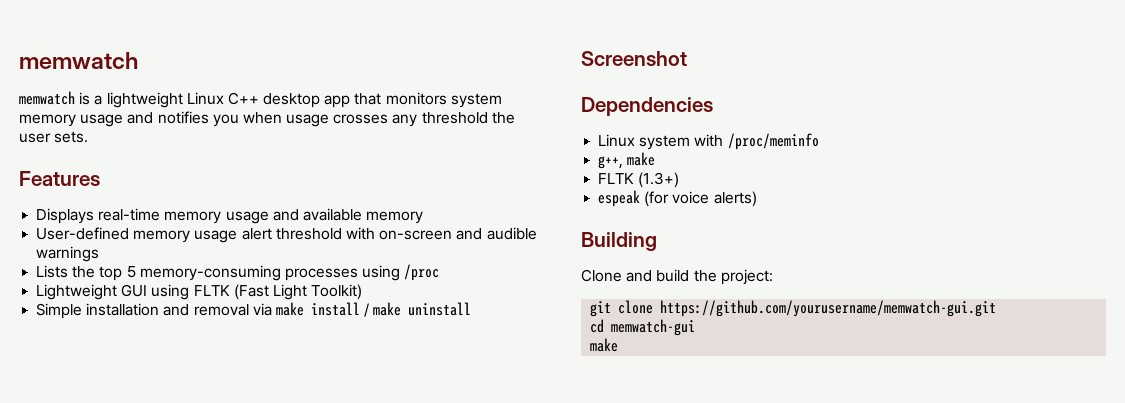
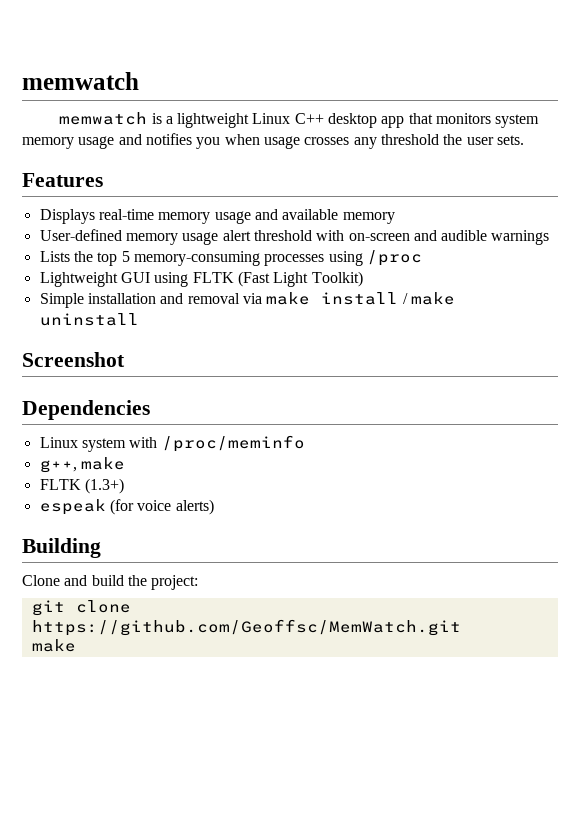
- git clone https://github.com/yourusername/memwatch-gui.git
- cd memwatch-gui
+ git clone https://github.com/Geoffsc/MemWatch.git

